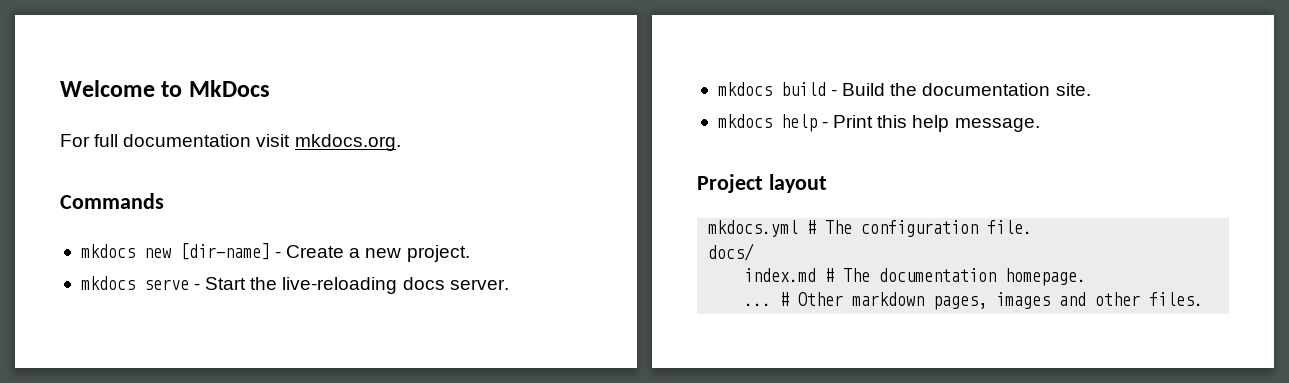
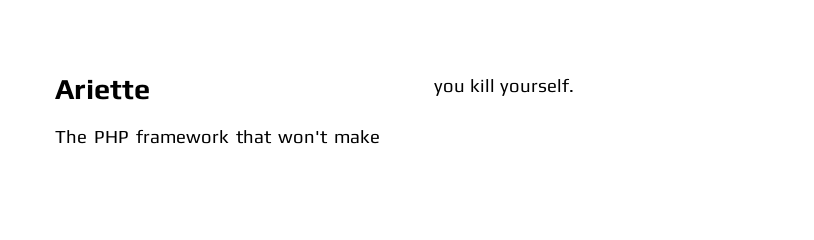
- Welcome to MkDocs
- For full documentation visit mkdocs.org.
- Commands
- mkdocs new [dir-name] - Create a new project.
- mkdocs serve - Start the live-reloading docs server.
- mkdocs build - Build the documentation site.
- mkdocs help - Print this help message.
- Project layout
- mkdocs.yml # The configuration file.
- docs/
- index.md # The documentation homepage.
- ... # Other markdown pages, images and other files.
+ Ariette
+ The PHP framework that won't make you kill yourself.

